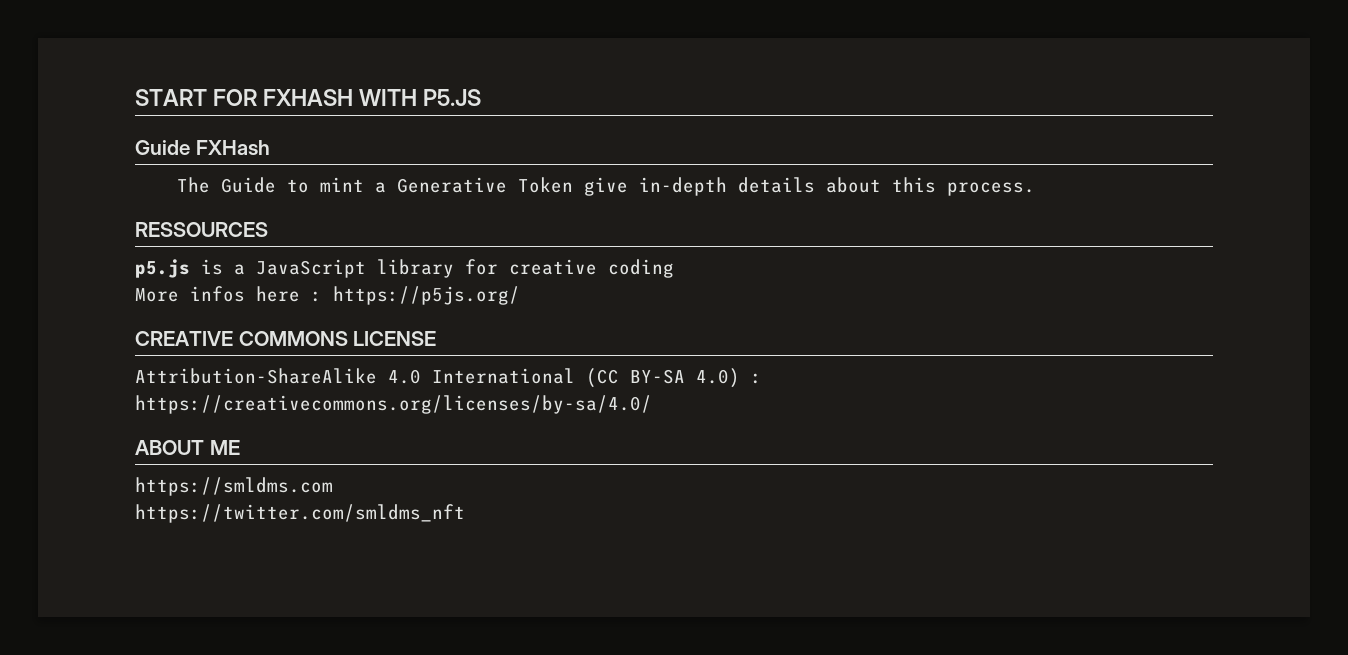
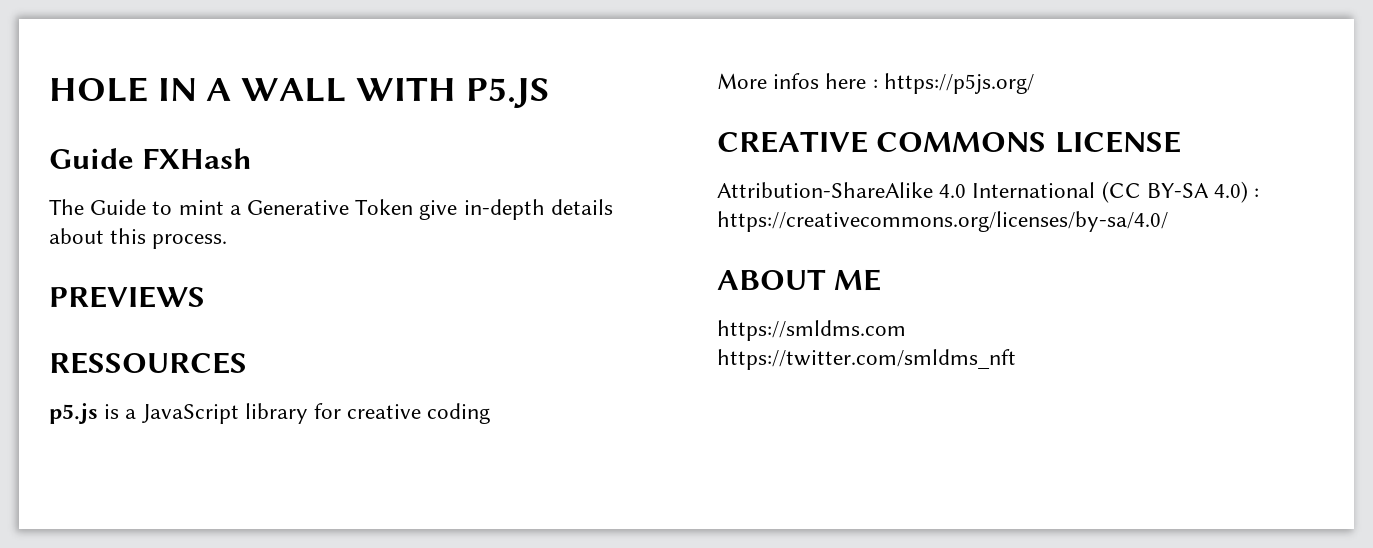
- START FOR FXHASH WITH P5.JS
+ HOLE IN A WALL WITH P5.JS
+ PREVIEWS

